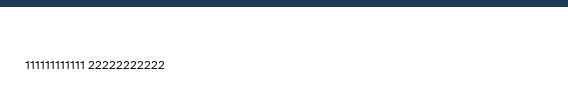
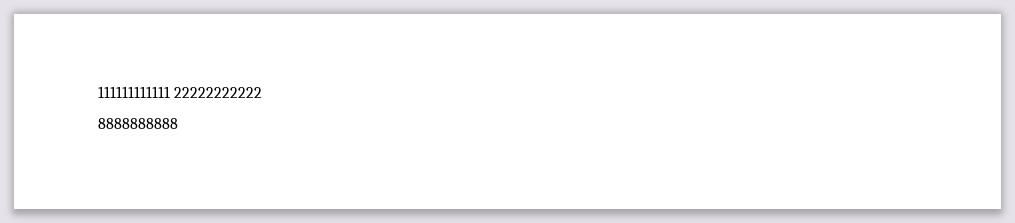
+ 8888888888

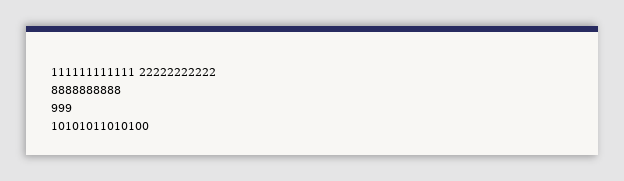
+ 999
+ 10101011010100

